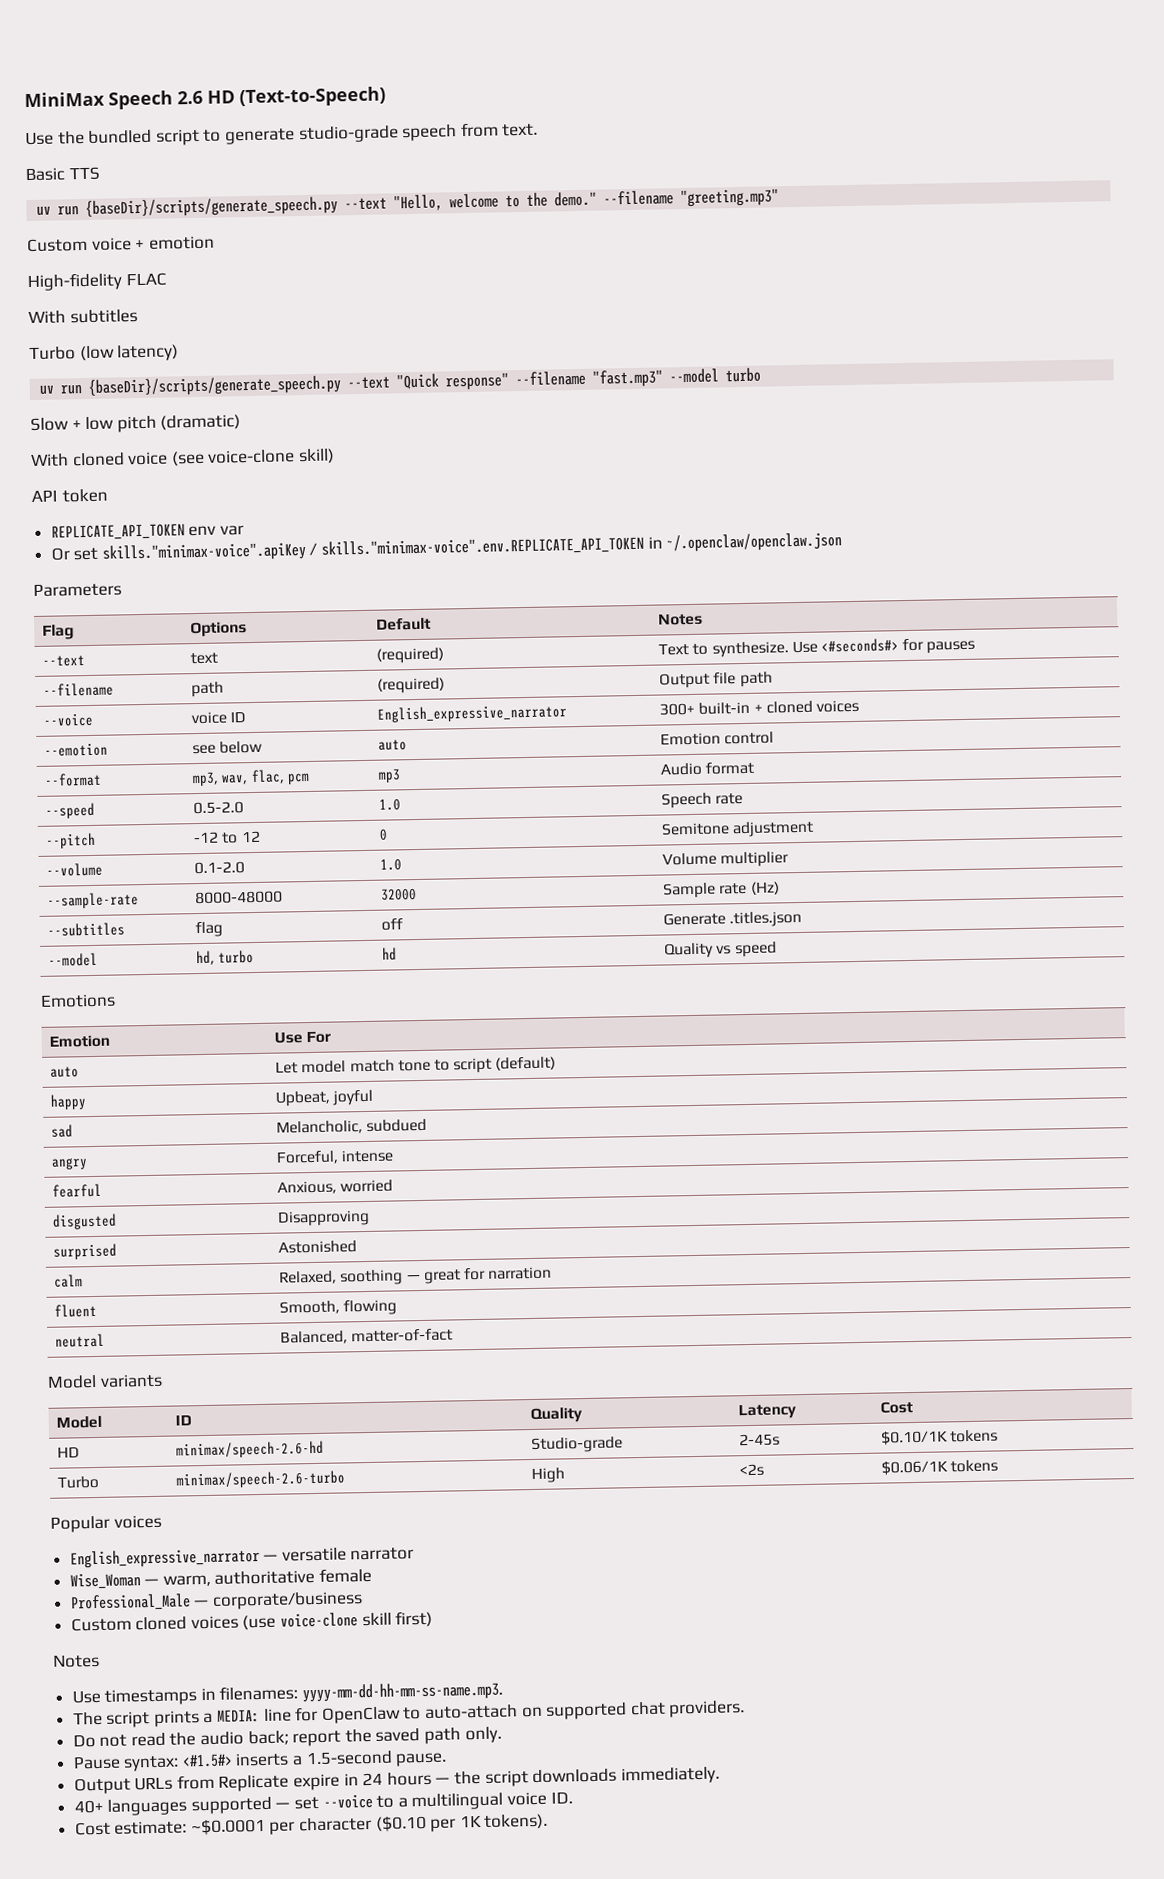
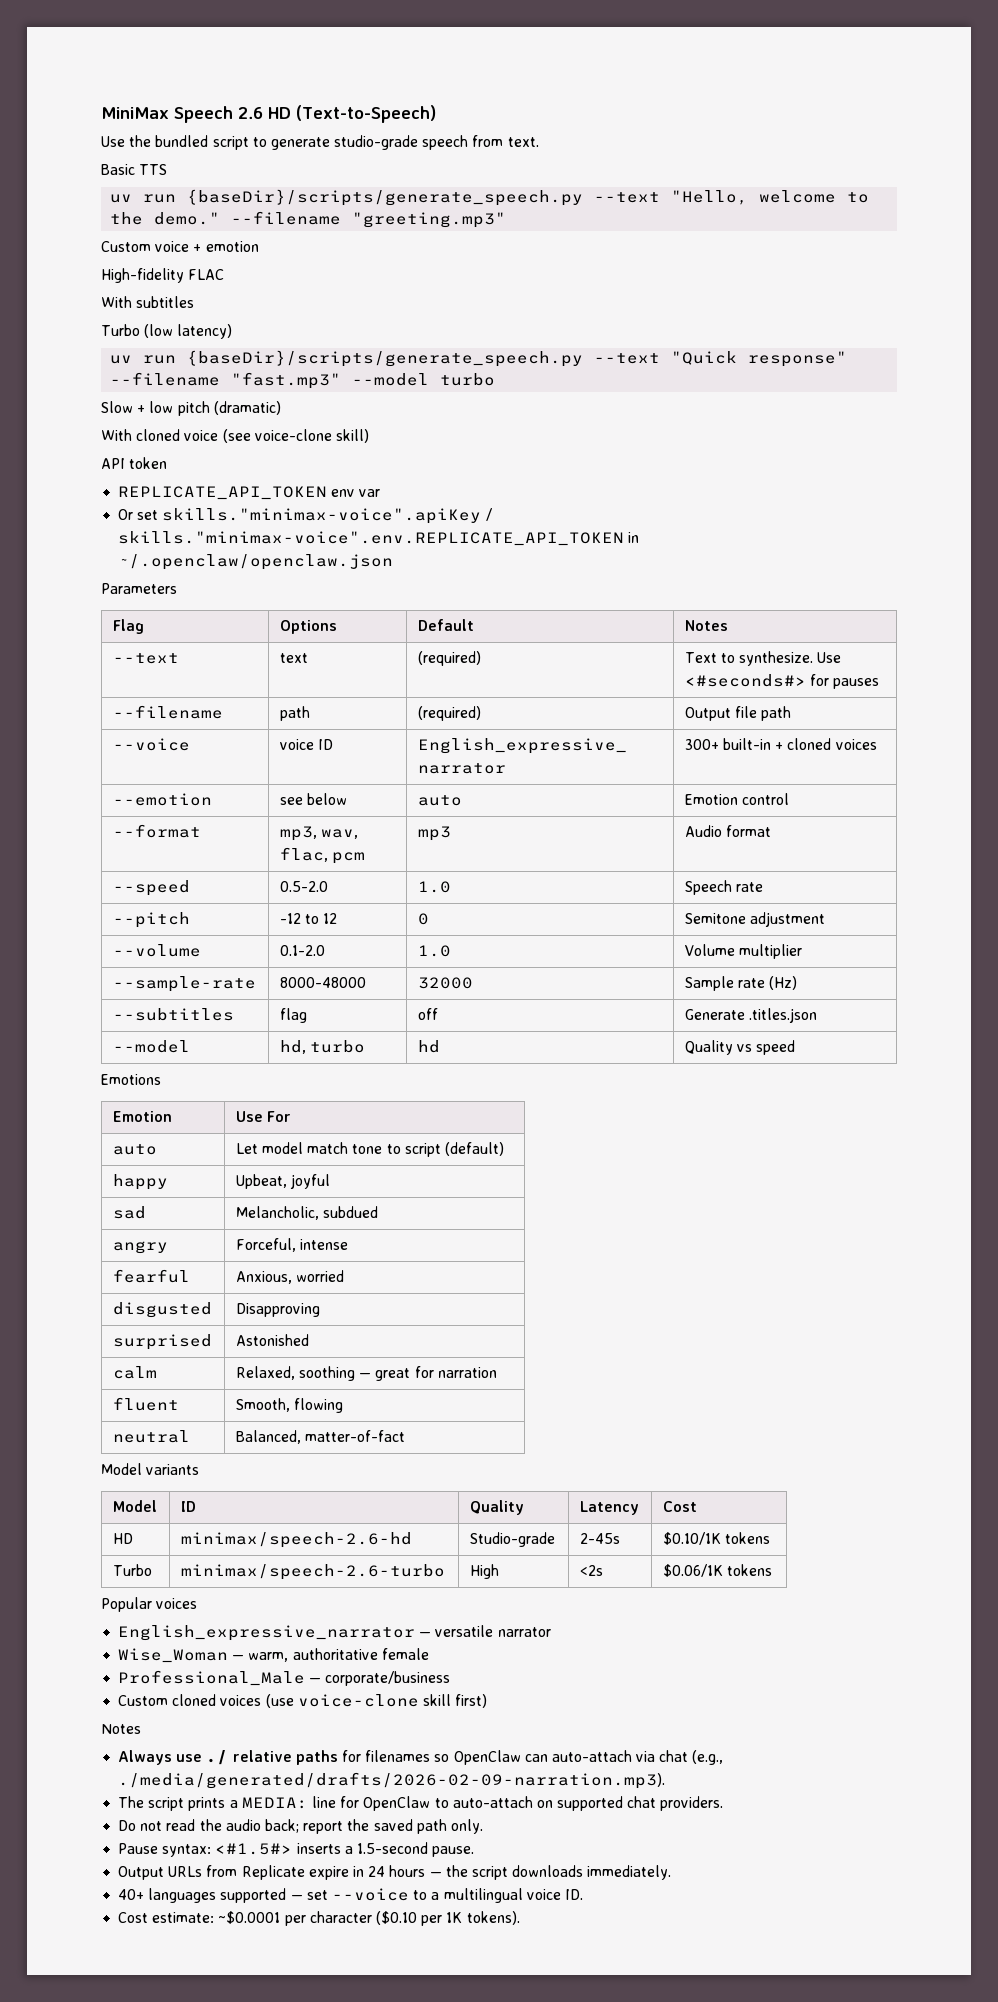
- Use timestamps in filenames: yyyy-mm-dd-hh-mm-ss-name.mp3.
+ Always use ./ relative paths for filenames so OpenClaw can auto-attach via chat (e.g., ./media/generated/drafts/2026-02-09-narration.mp3).

